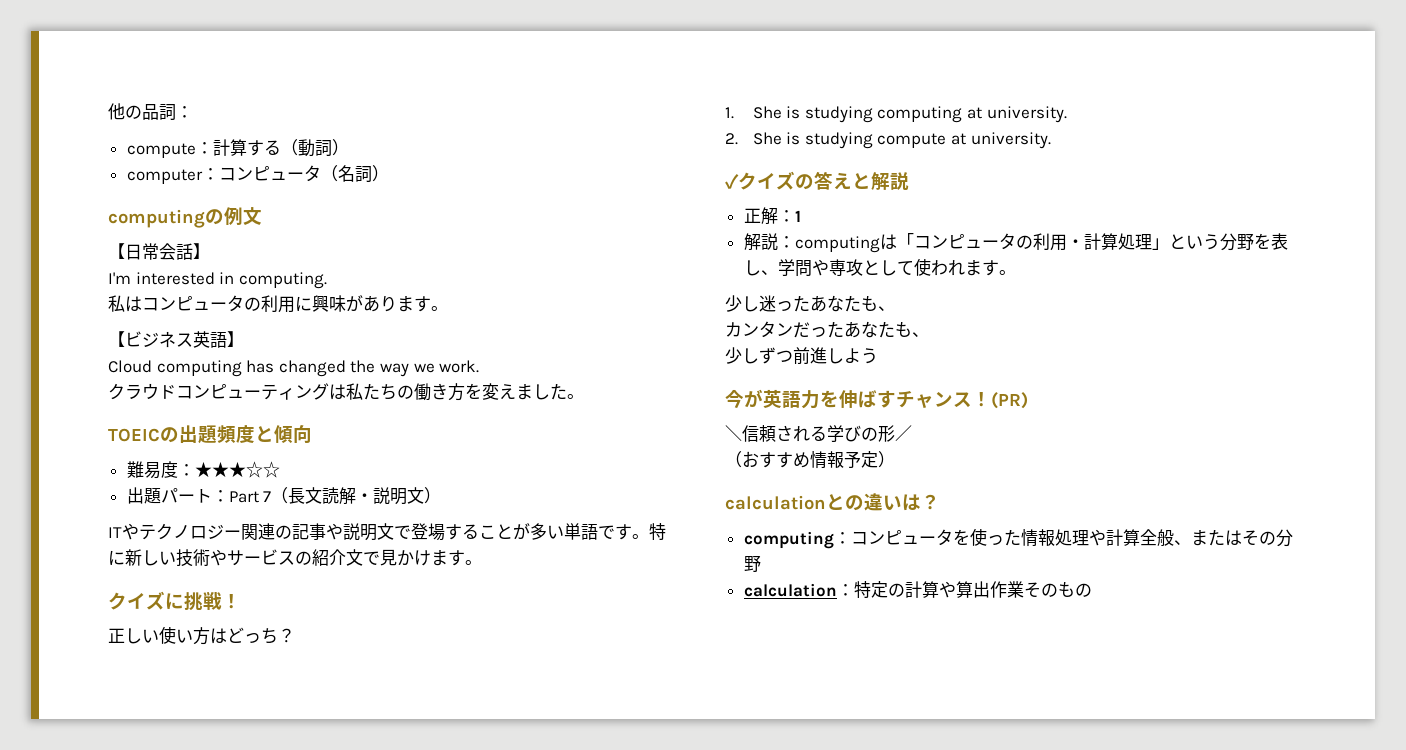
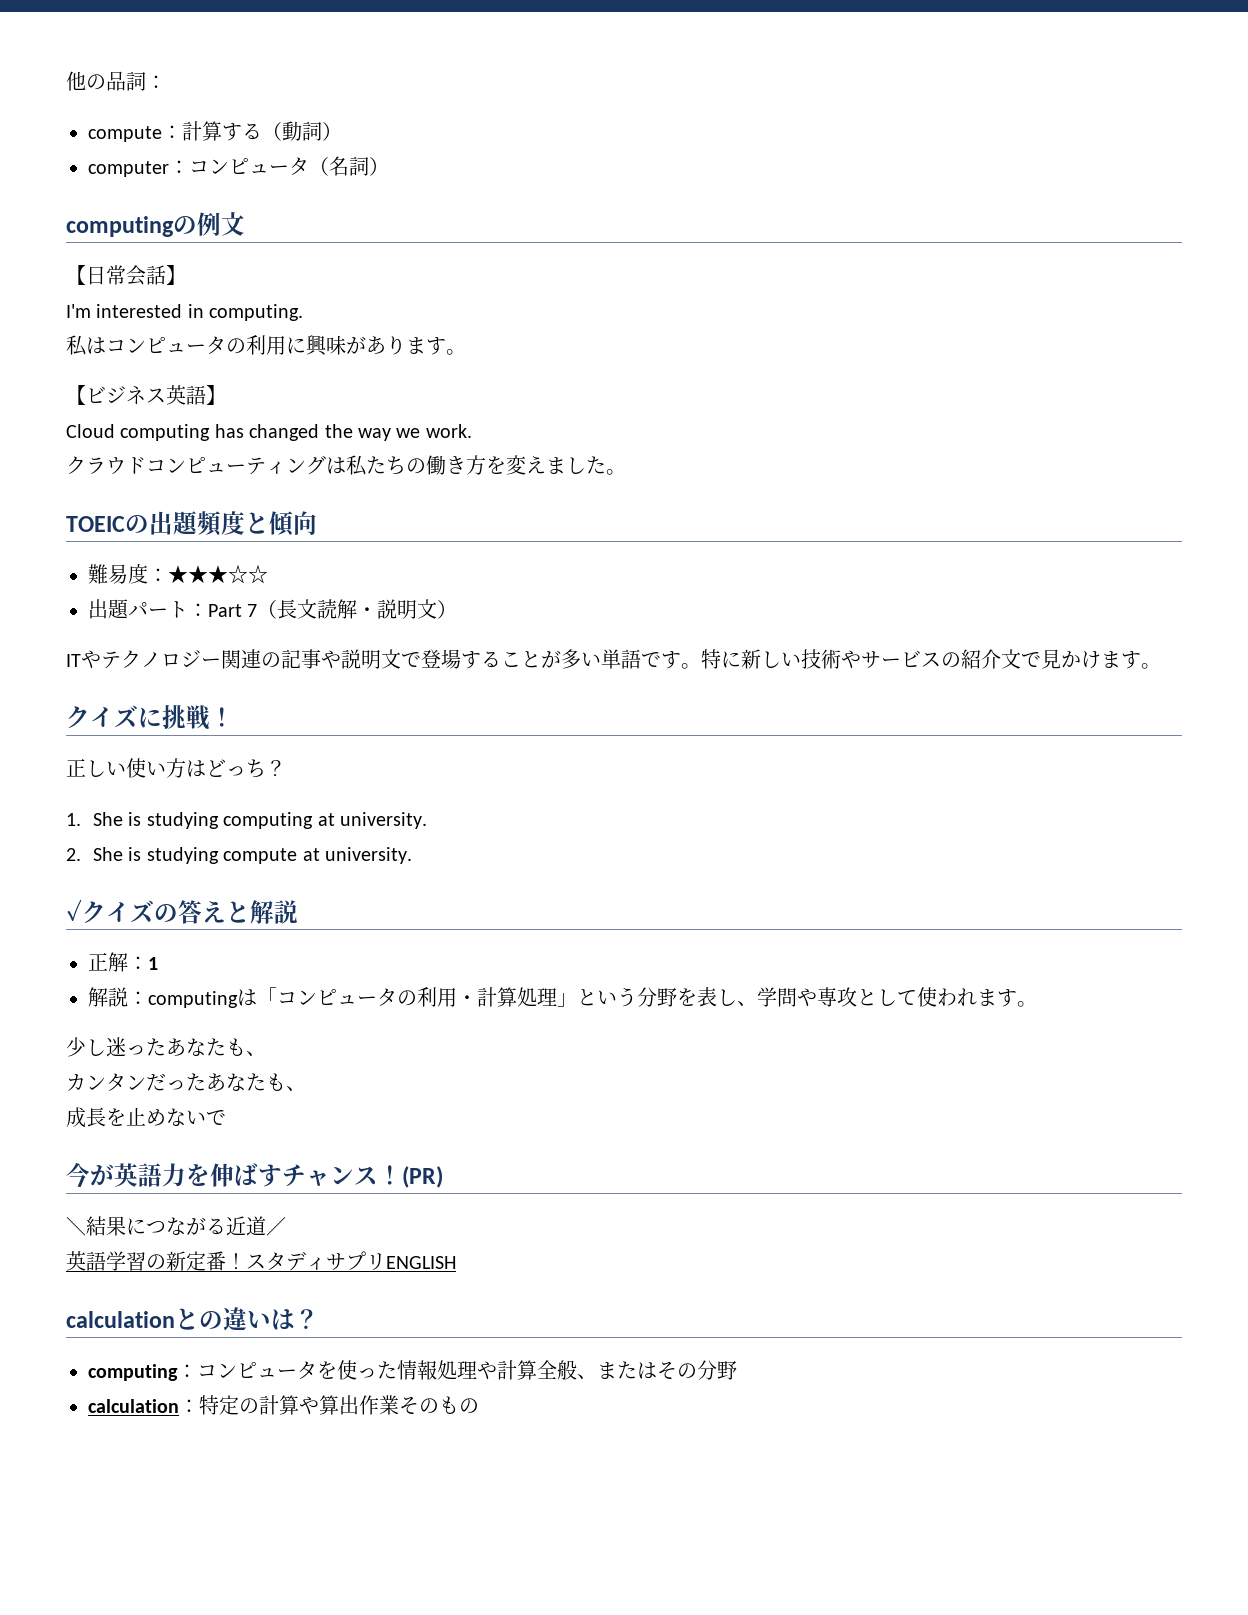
- 少しずつ前進しよう
+ 成長を止めないで
- ＼信頼される学びの形／
- （おすすめ情報予定）
+ ＼結果につながる近道／
+ 英語学習の新定番！スタディサプリENGLISH

